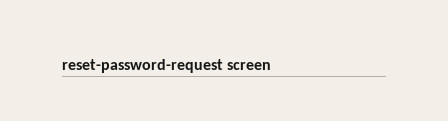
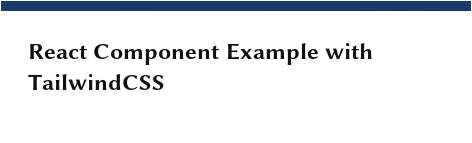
- reset-password-request screen
+ React Component Example with TailwindCSS

